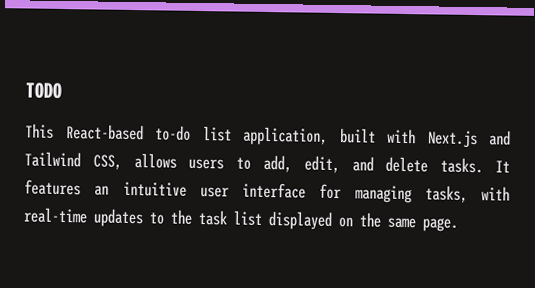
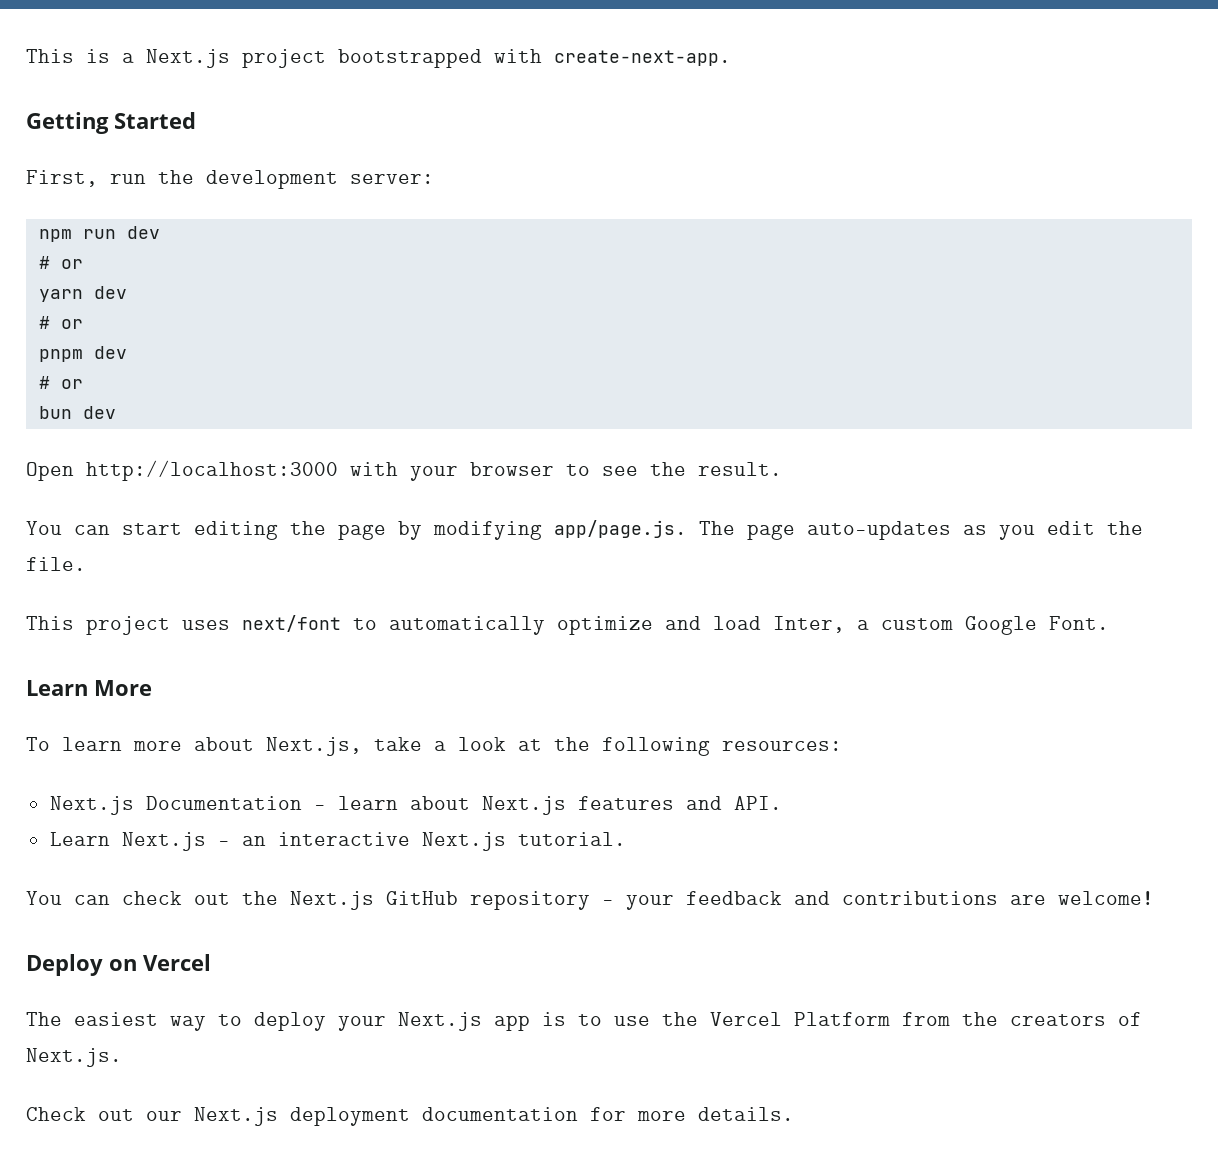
- TODO
- This React-based to-do list application, built with Next.js and Tailwind CSS, allows users to add, edit, and delete tasks. It features an intuitive user interface for managing tasks, with real-time updates to the task list displayed on the same page.
+ This is a Next.js project bootstrapped with create-next-app.
+ Getting Started
+ First, run the development server:
+ npm run dev
+ # or
+ yarn dev
+ # or
+ pnpm dev
+ # or
+ bun dev
+ Open http://localhost:3000 with your browser to see the result.
+ You can start editing the page by modifying app/page.js. The page auto-updates as you edit the file.
+ This project uses next/font to automatically optimize and load Inter, a custom Google Font.
+ Learn More
+ To learn more about Next.js, take a look at the following resources:
+ Next.js Documentation - learn about Next.js features and API.
+ Learn Next.js - an interactive Next.js tutorial.
+ You can check out the Next.js GitHub repository - your feedback and contributions are welcome!
+ Deploy on Vercel
+ The easiest way to deploy your Next.js app is to use the Vercel Platform from the creators of Next.js.
+ Check out our Next.js deployment documentation for more details.

